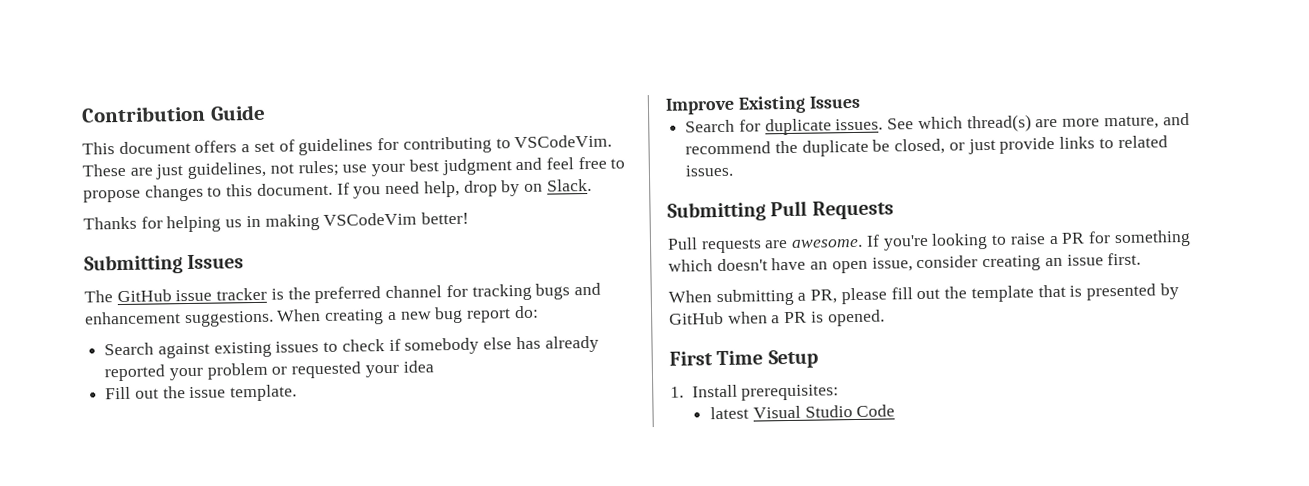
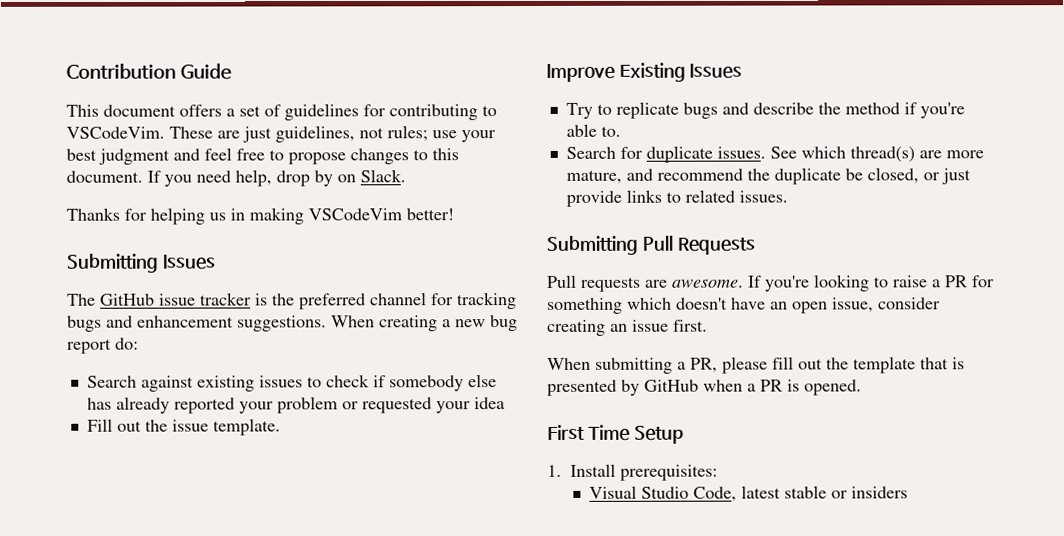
+ Try to replicate bugs and describe the method if you're able to.
- latest Visual Studio Code
+ Visual Studio Code, latest stable or insiders

